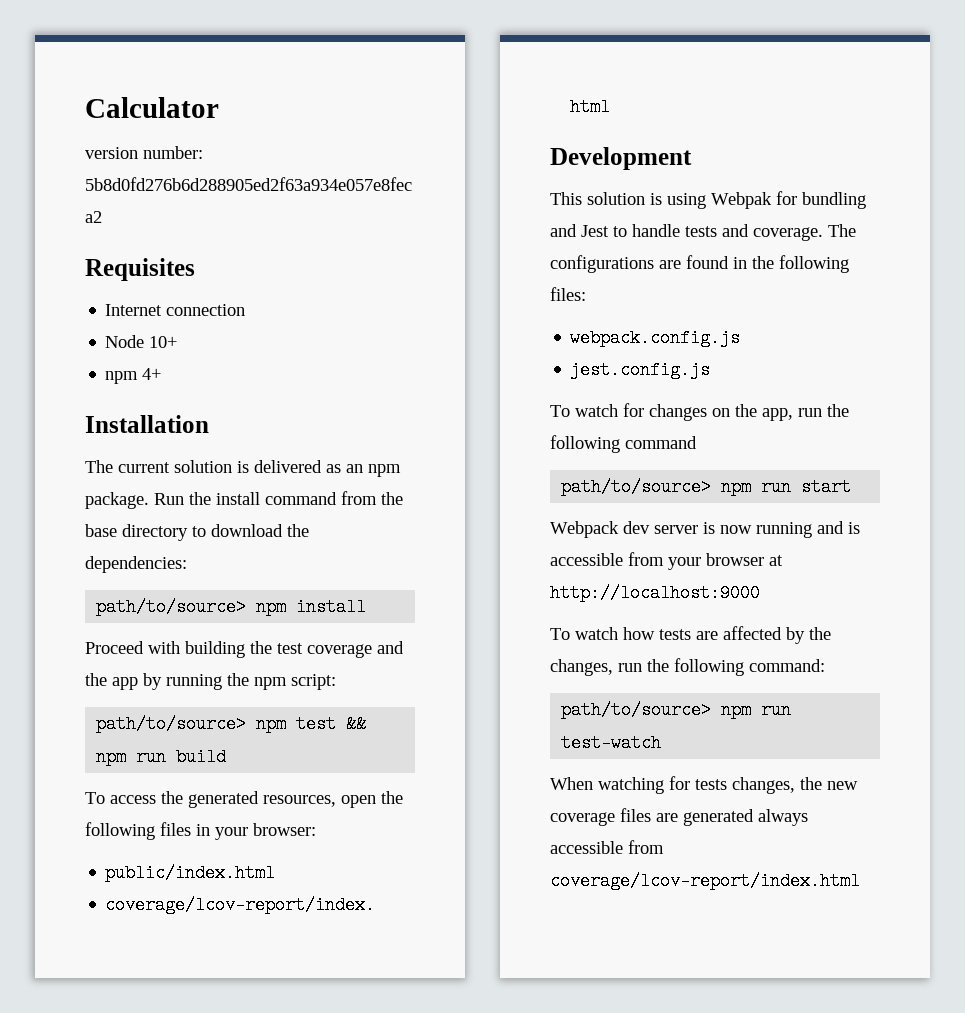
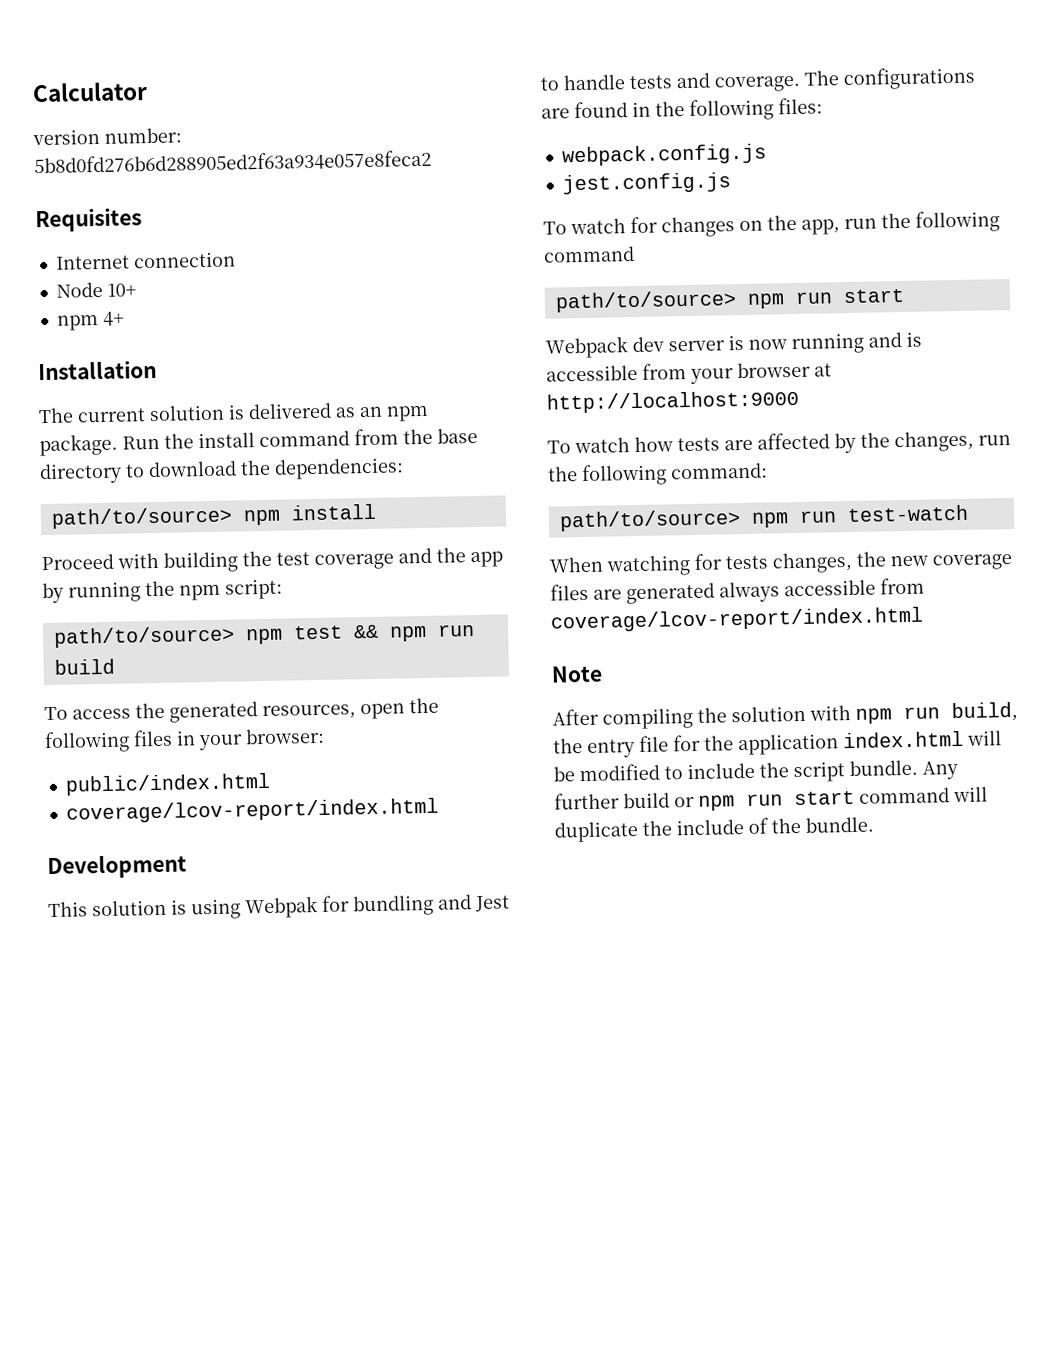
+ Note
+ After compiling the solution with npm run build, the entry file for the application index.html will be modified to include the script bundle. Any further build or npm run start command will duplicate the include of the bundle.

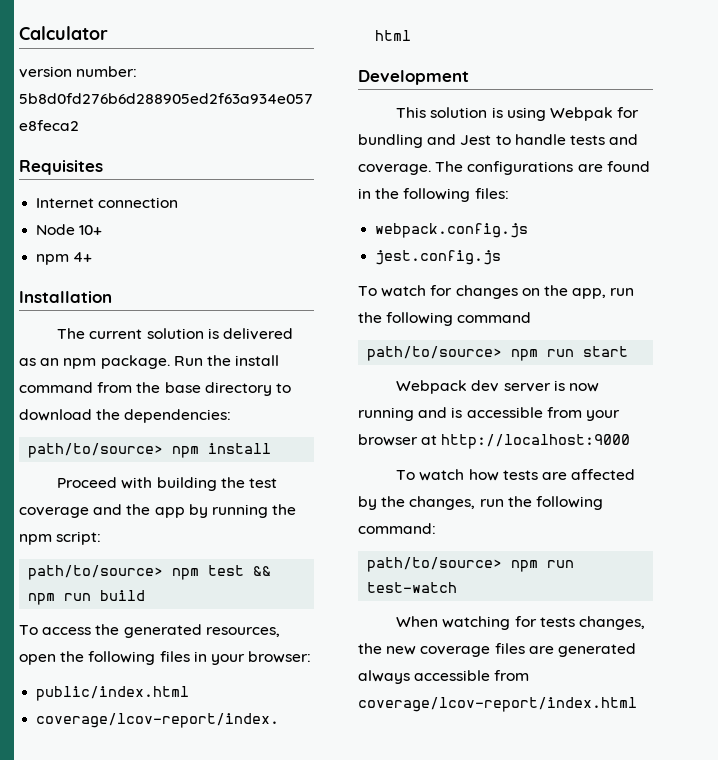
- Note
- After compiling the solution with npm run build, the entry file for the application index.html will be modified to include the script bundle. Any further build or npm run start command will duplicate the include of the bundle.

